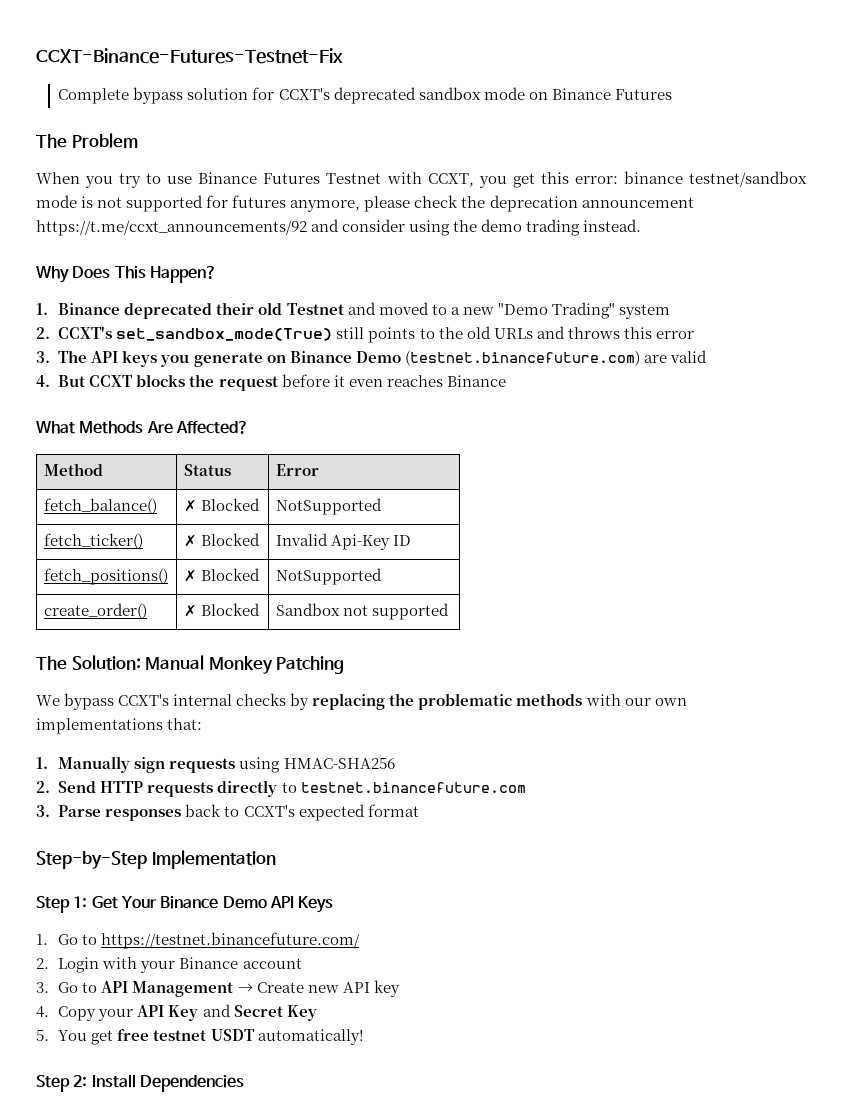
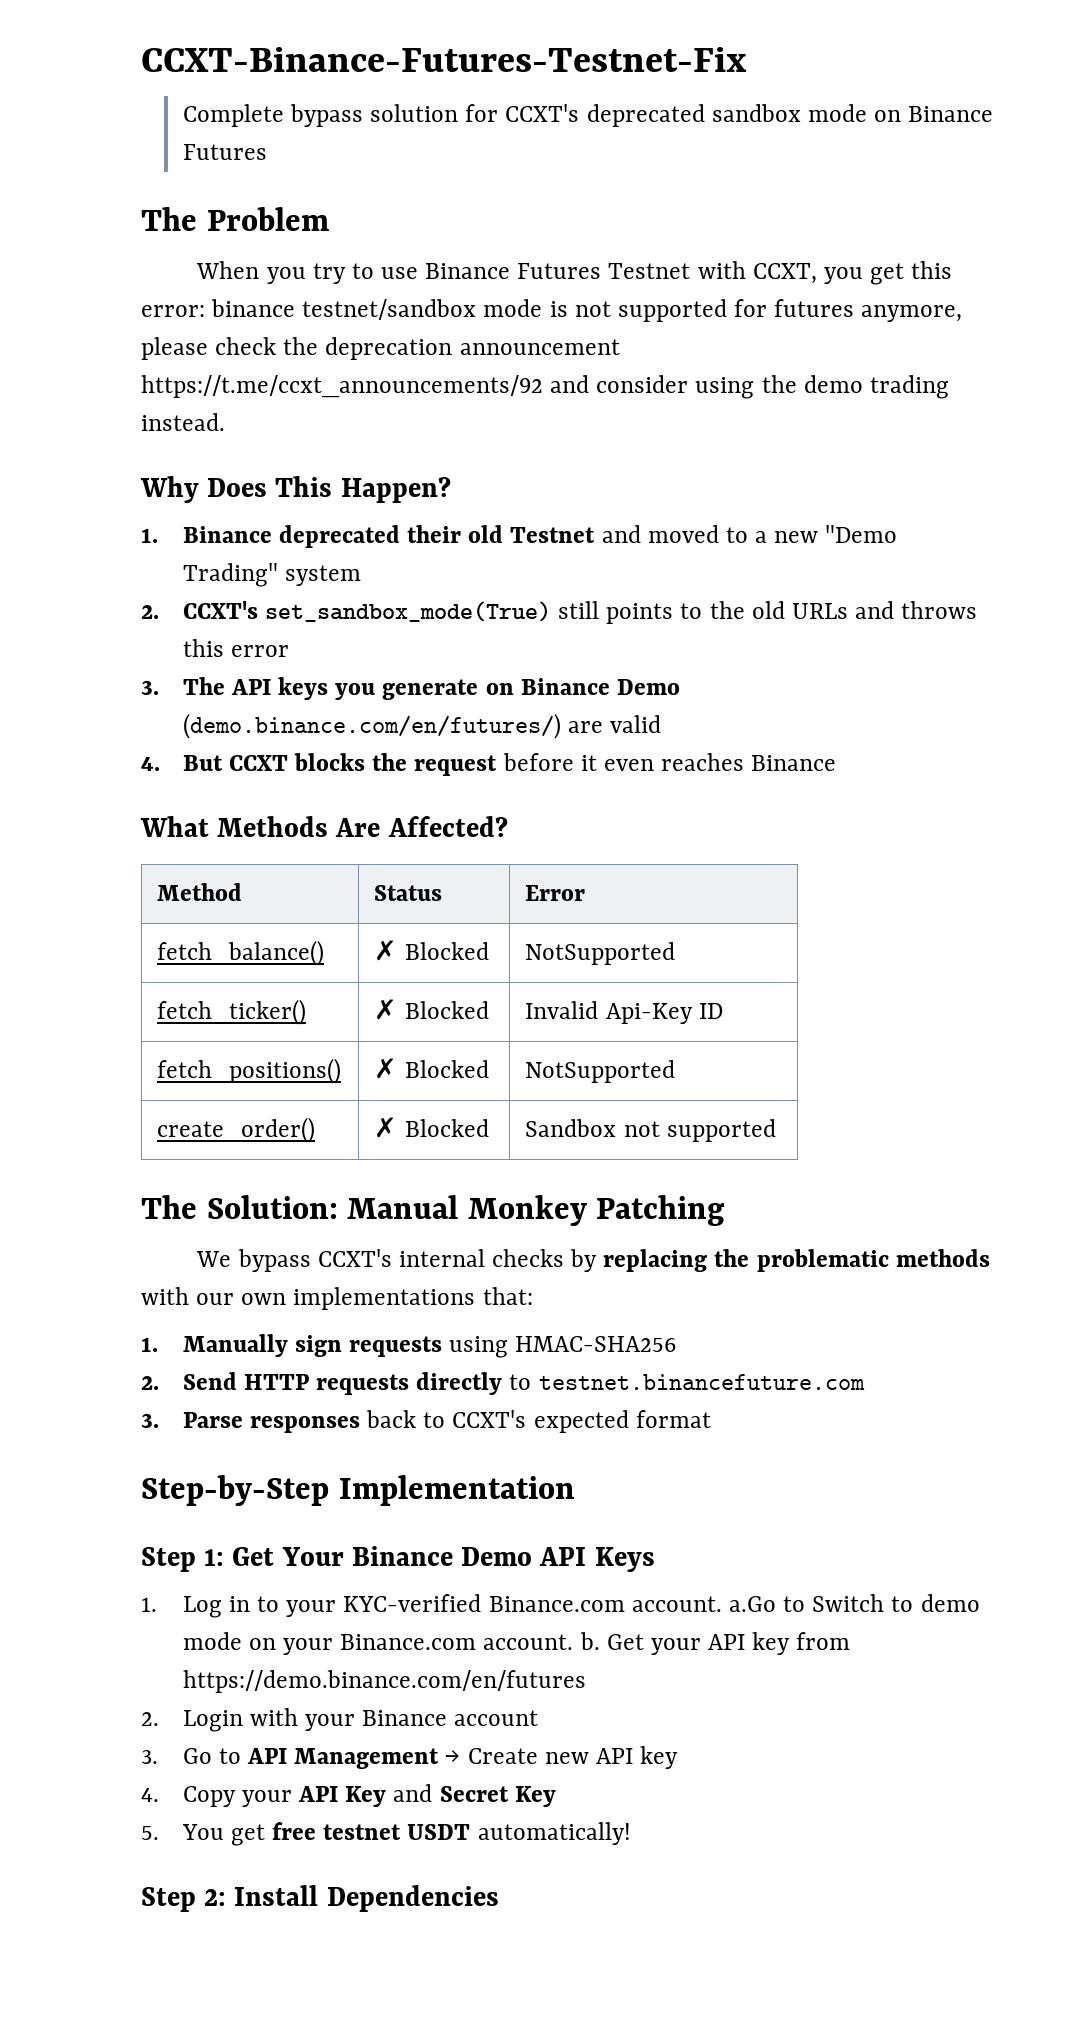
- 3. The API keys you generate on Binance Demo (testnet.binancefuture.com) are valid
+ 3. The API keys you generate on Binance Demo (demo.binance.com/en/futures/) are valid
- 1. Go to https://testnet.binancefuture.com/
+ 1. Log in to your KYC-verified Binance.com account. a.Go to Switch to demo mode on your Binance.com account. b. Get your API key from https://demo.binance.com/en/futures

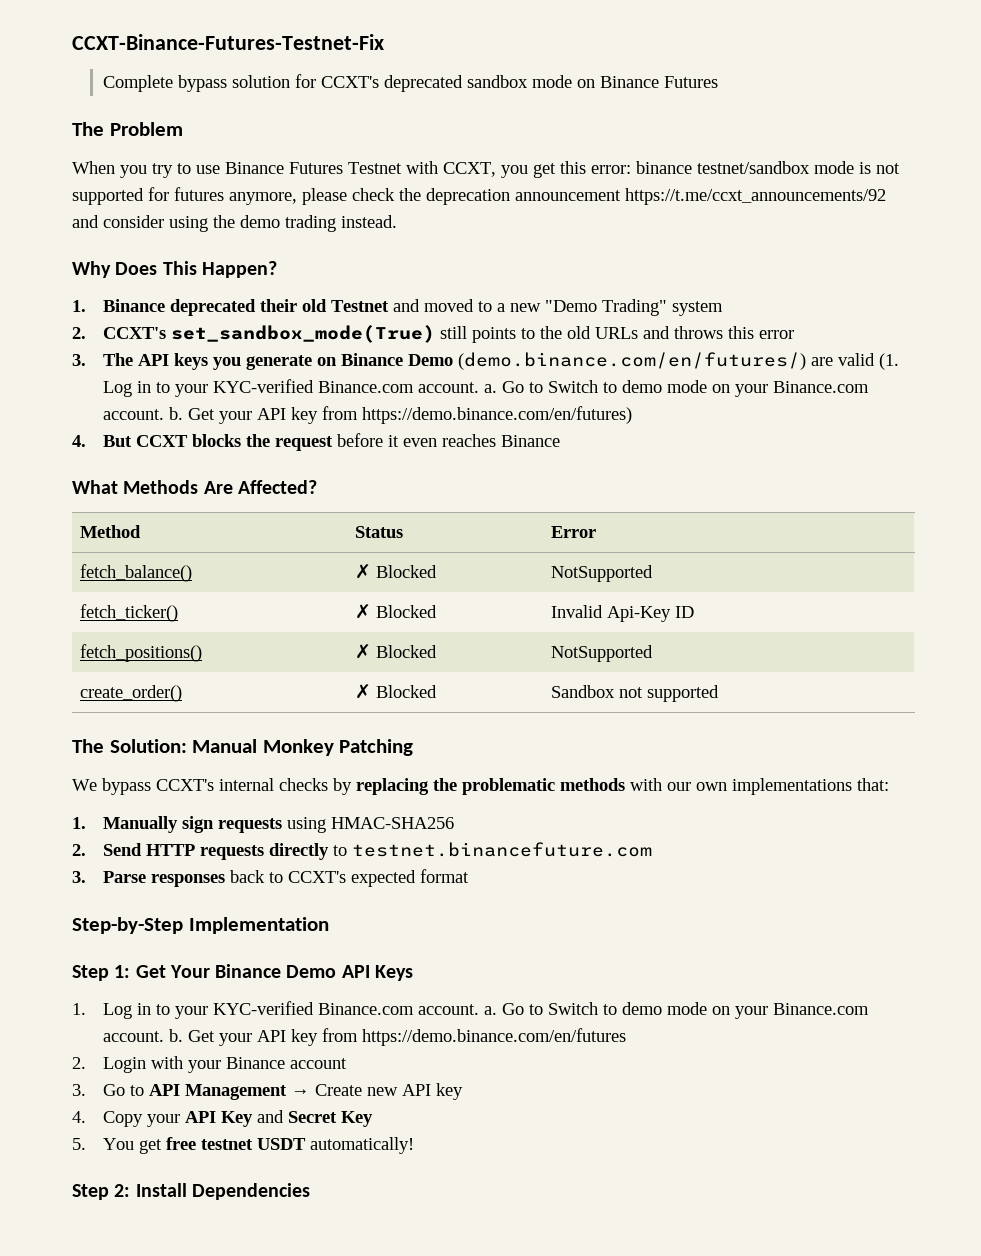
- 3. The API keys you generate on Binance Demo (demo.binance.com/en/futures/) are valid
+ 3. The API keys you generate on Binance Demo (demo.binance.com/en/futures/) are valid (1. Log in to your KYC-verified Binance.com account. a. Go to Switch to demo mode on your Binance.com account. b. Get your API key from https://demo.binance.com/en/futures)
- 1. Log in to your KYC-verified Binance.com account. a.Go to Switch to demo mode on your Binance.com account. b.
+ 1. Log in to your KYC-verified Binance.com account. a. Go to Switch to demo mode on your Binance.com account. b.

